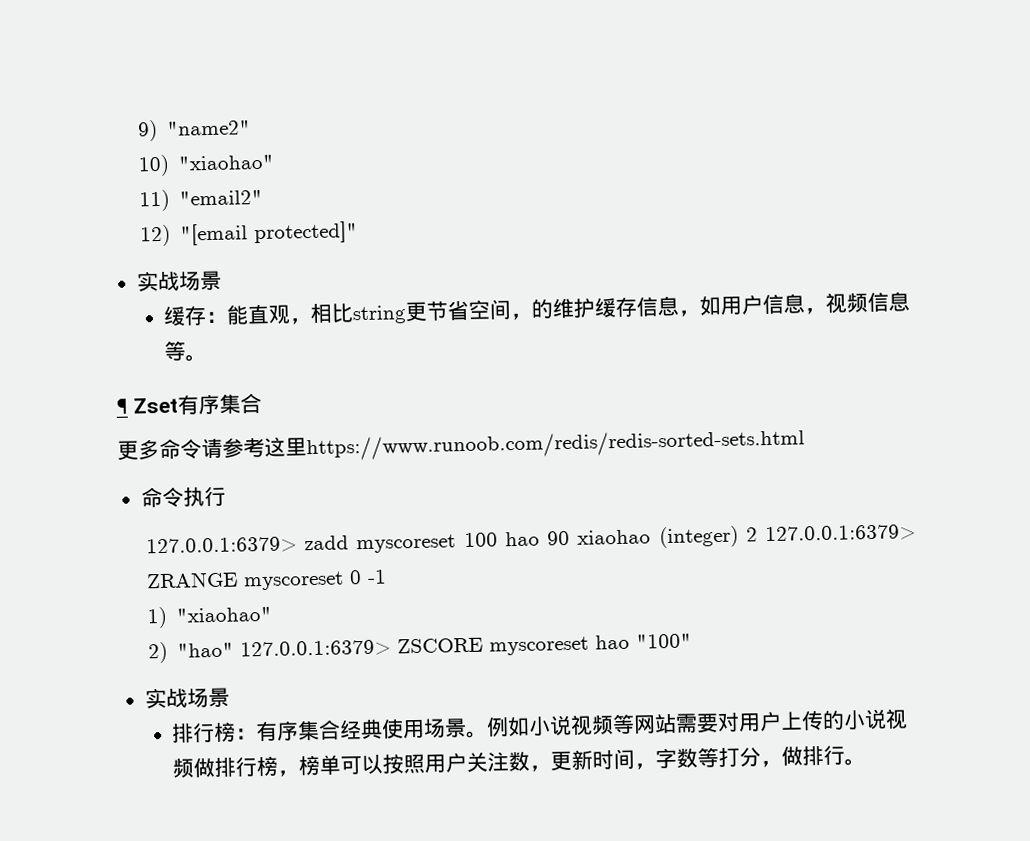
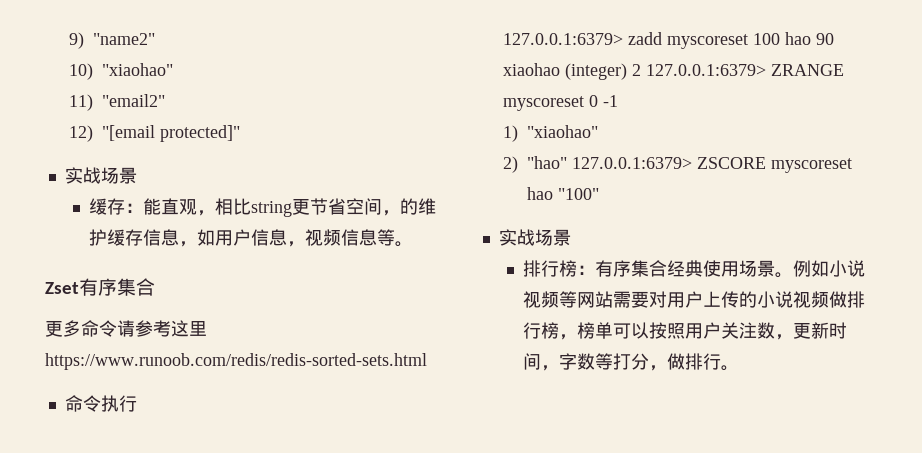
- ¶ Zset有序集合
+ Zset有序集合

